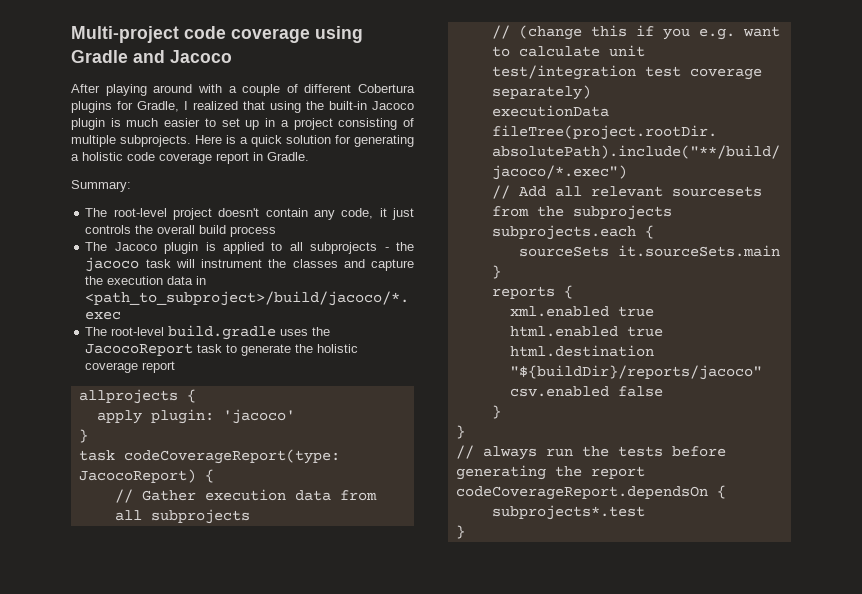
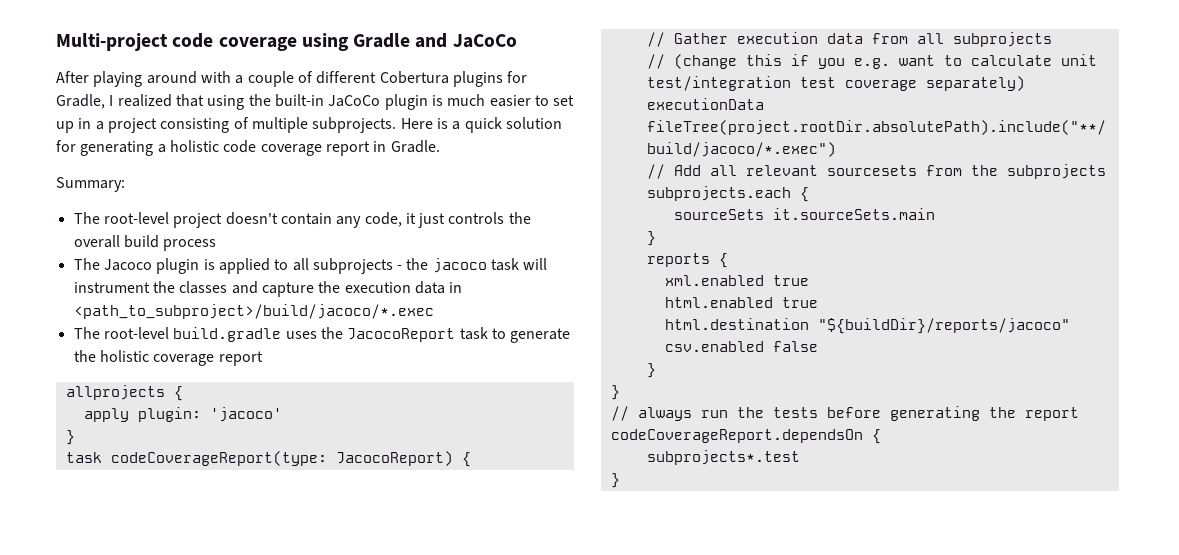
- Multi-project code coverage using Gradle and Jacoco
+ Multi-project code coverage using Gradle and JaCoCo
- After playing around with a couple of different Cobertura plugins for Gradle, I realized that using the built-in Jacoco plugin is much easier to set up in a project consisting of multiple subprojects.
+ After playing around with a couple of different Cobertura plugins for Gradle, I realized that using the built-in JaCoCo plugin is much easier to set up in a project consisting of multiple subprojects.

